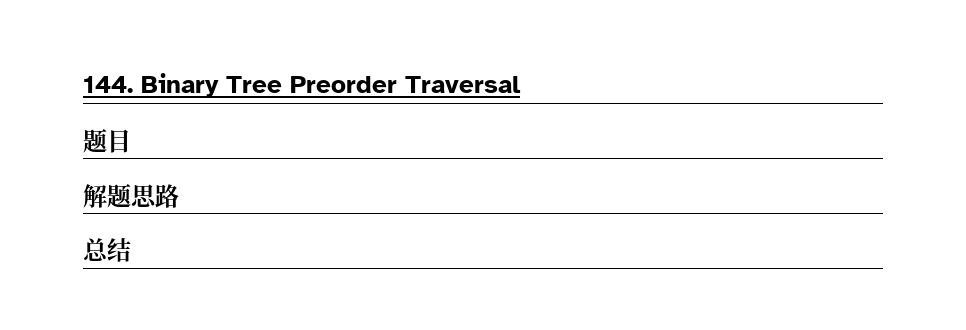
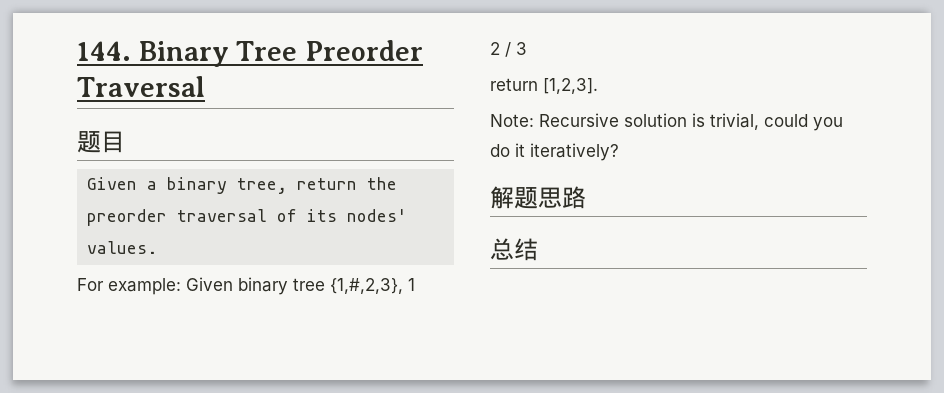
+ Given a binary tree, return the preorder traversal of its nodes' values.
+ For example: Given binary tree {1,#,2,3}, 1
+ 2 / 3
+ return [1,2,3].
+ Note: Recursive solution is trivial, could you do it iteratively?

